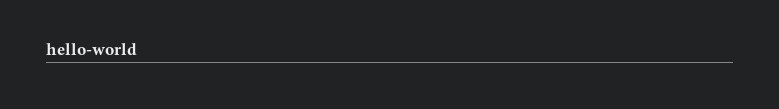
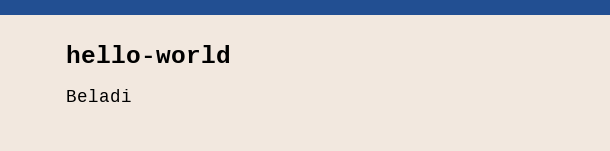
+ Beladi

